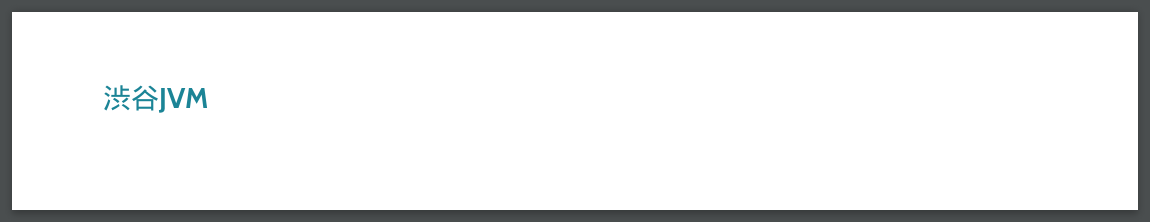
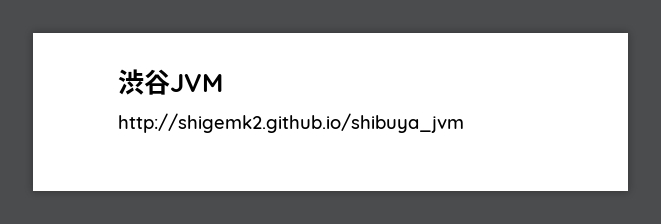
+ http://shigemk2.github.io/shibuya_jvm

